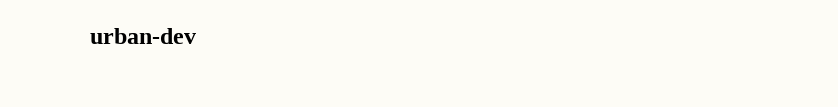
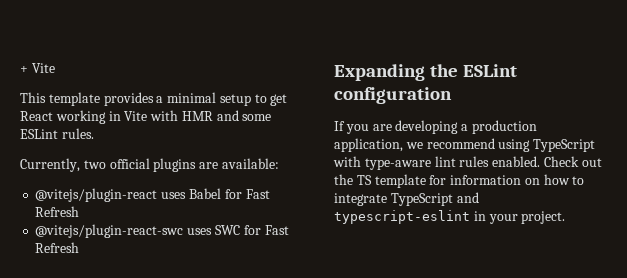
- urban-dev
+ + Vite
+ This template provides a minimal setup to get React working in Vite with HMR and some ESLint rules.
+ Currently, two official plugins are available:
+ @vitejs/plugin-react uses Babel for Fast Refresh
+ @vitejs/plugin-react-swc uses SWC for Fast Refresh
+ Expanding the ESLint configuration
+ If you are developing a production application, we recommend using TypeScript with type-aware lint rules enabled. Check out the TS template for information on how to integrate TypeScript and typescript-eslint in your project.

